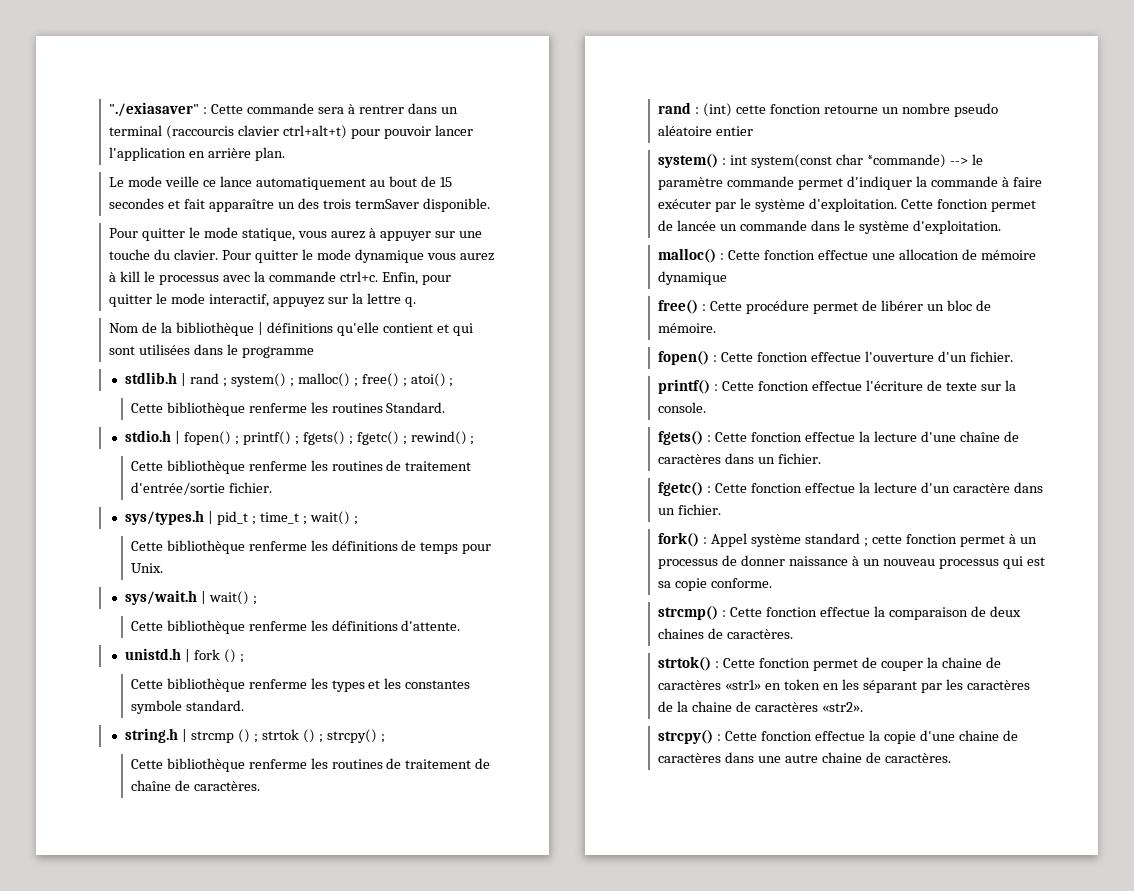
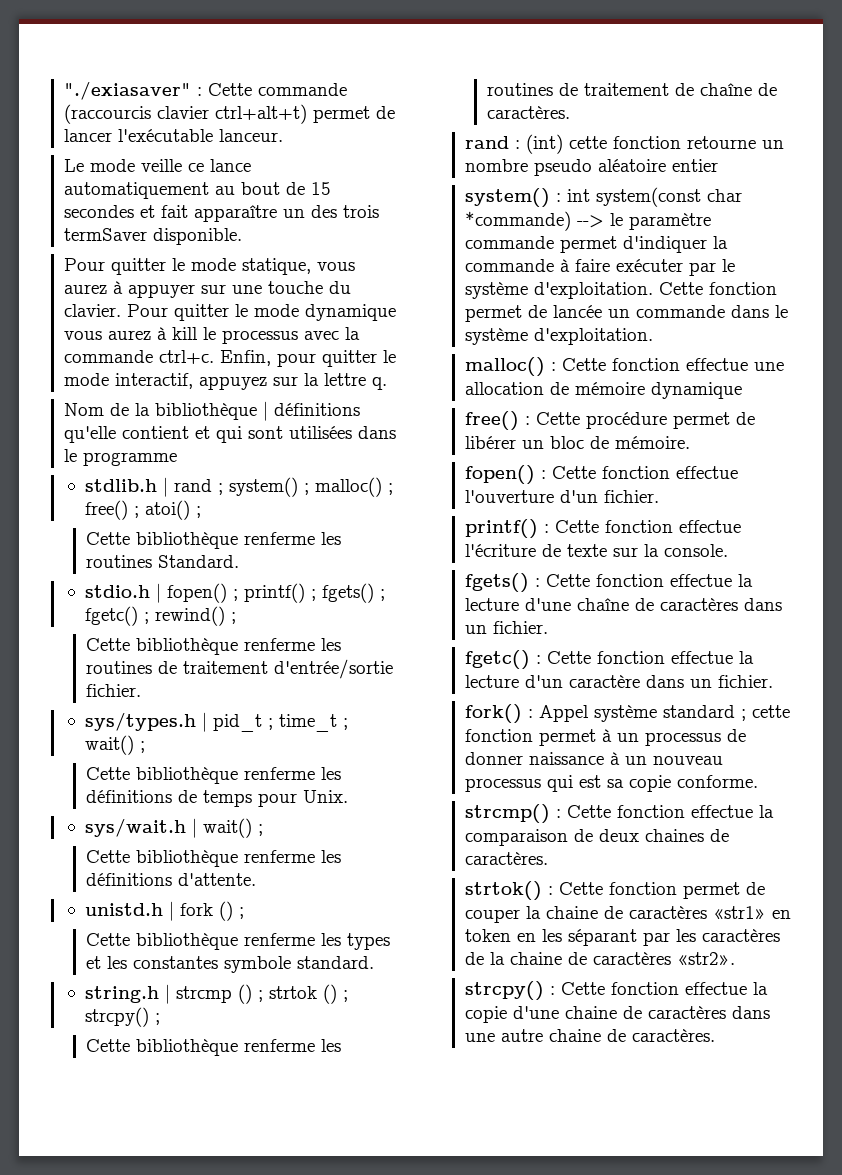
- "./exiasaver" : Cette commande sera à rentrer dans un terminal (raccourcis clavier ctrl+alt+t) pour pouvoir lancer l'application en arrière plan.
+ "./exiasaver" : Cette commande (raccourcis clavier ctrl+alt+t) permet de lancer l'exécutable lanceur.

